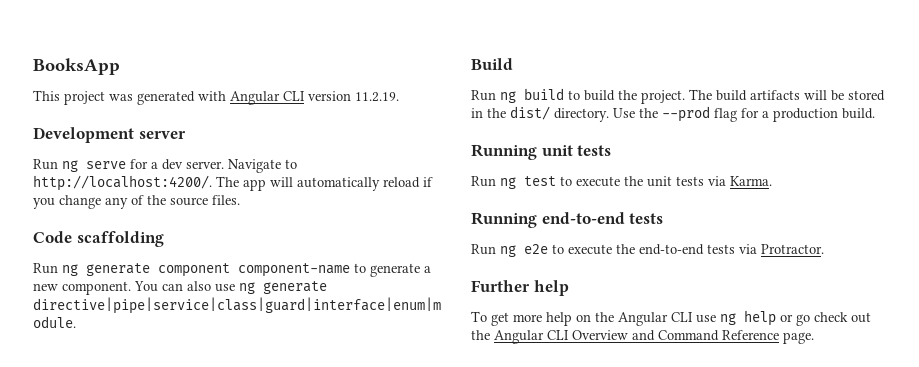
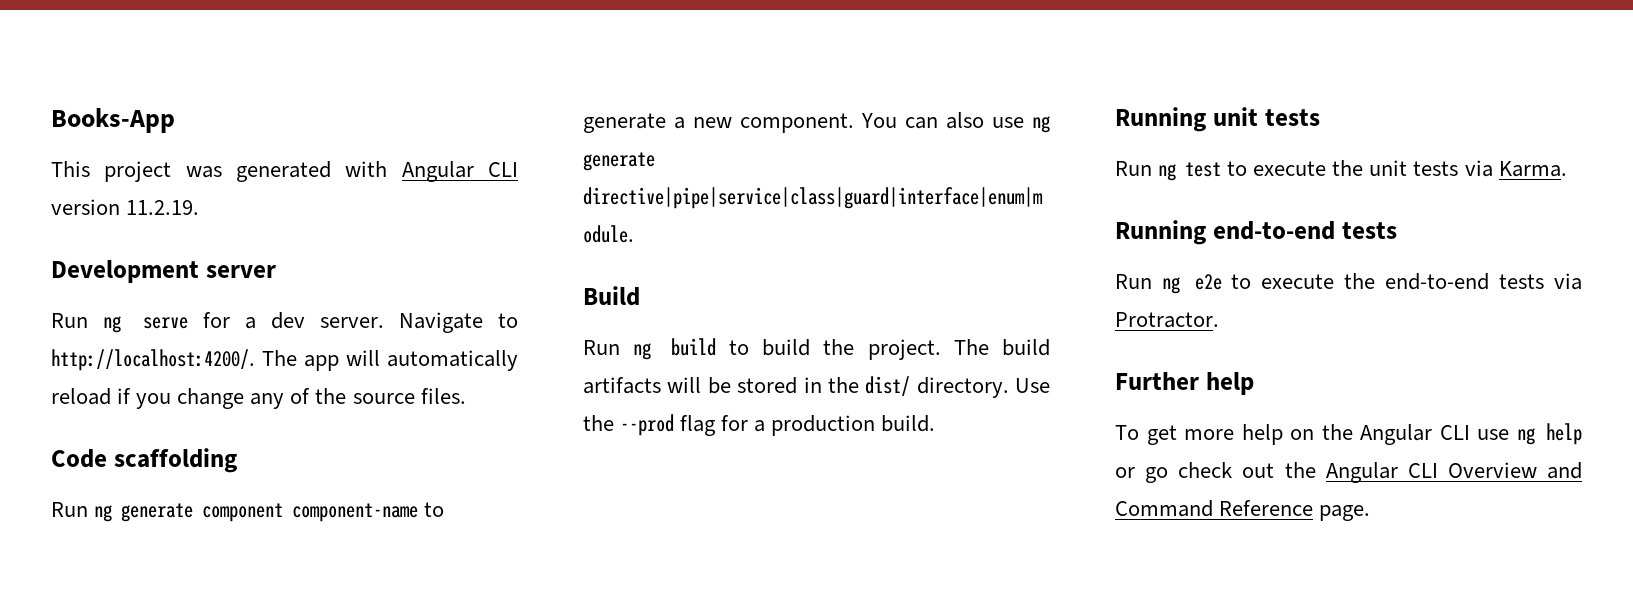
- BooksApp
+ Books-App

